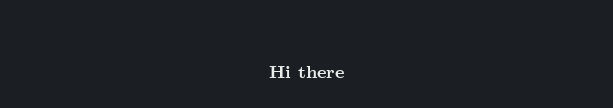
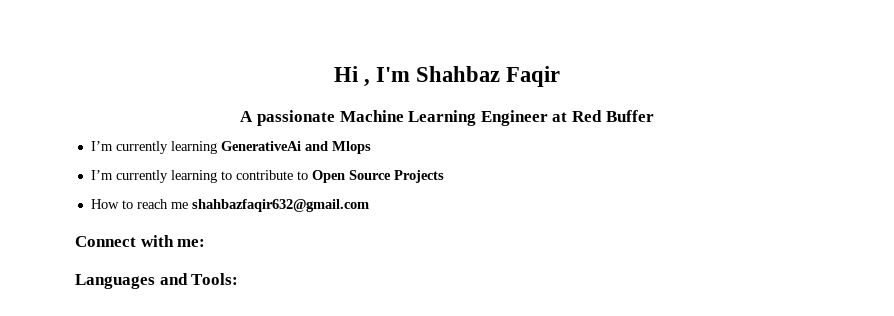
- Hi there
+ Hi , I'm Shahbaz Faqir
+ A passionate Machine Learning Engineer at Red Buffer
+ I’m currently learning GenerativeAi and Mlops
+ I’m currently learning to contribute to Open Source Projects
+ How to reach me shahbazfaqir632@gmail.com
+ Connect with me:
+ Languages and Tools:

